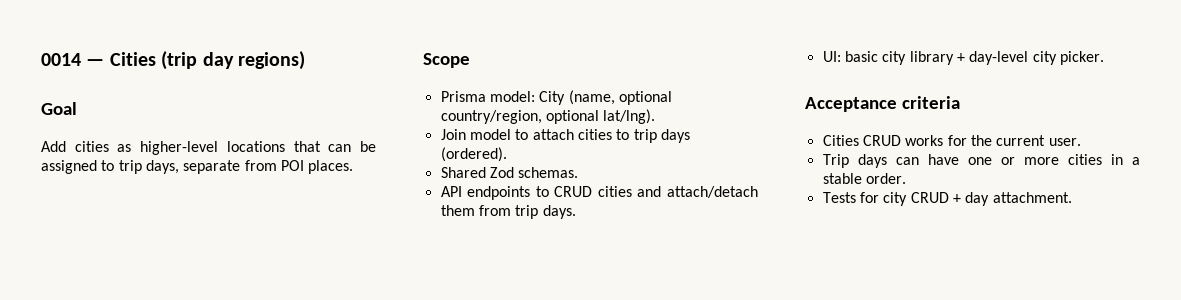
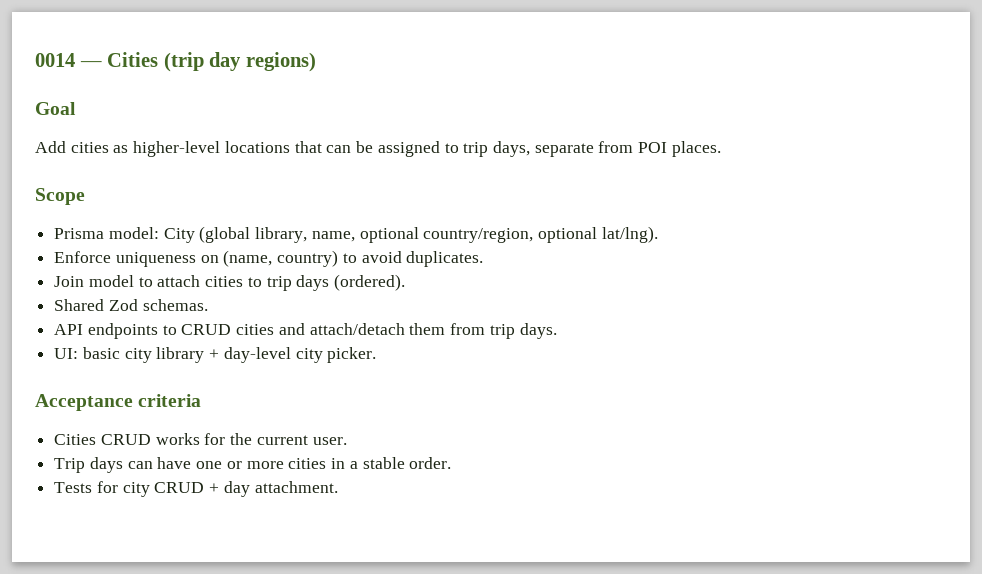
- Prisma model: City (name, optional country/region, optional lat/lng).
+ Prisma model: City (global library, name, optional country/region, optional lat/lng).
+ Enforce uniqueness on (name, country) to avoid duplicates.

